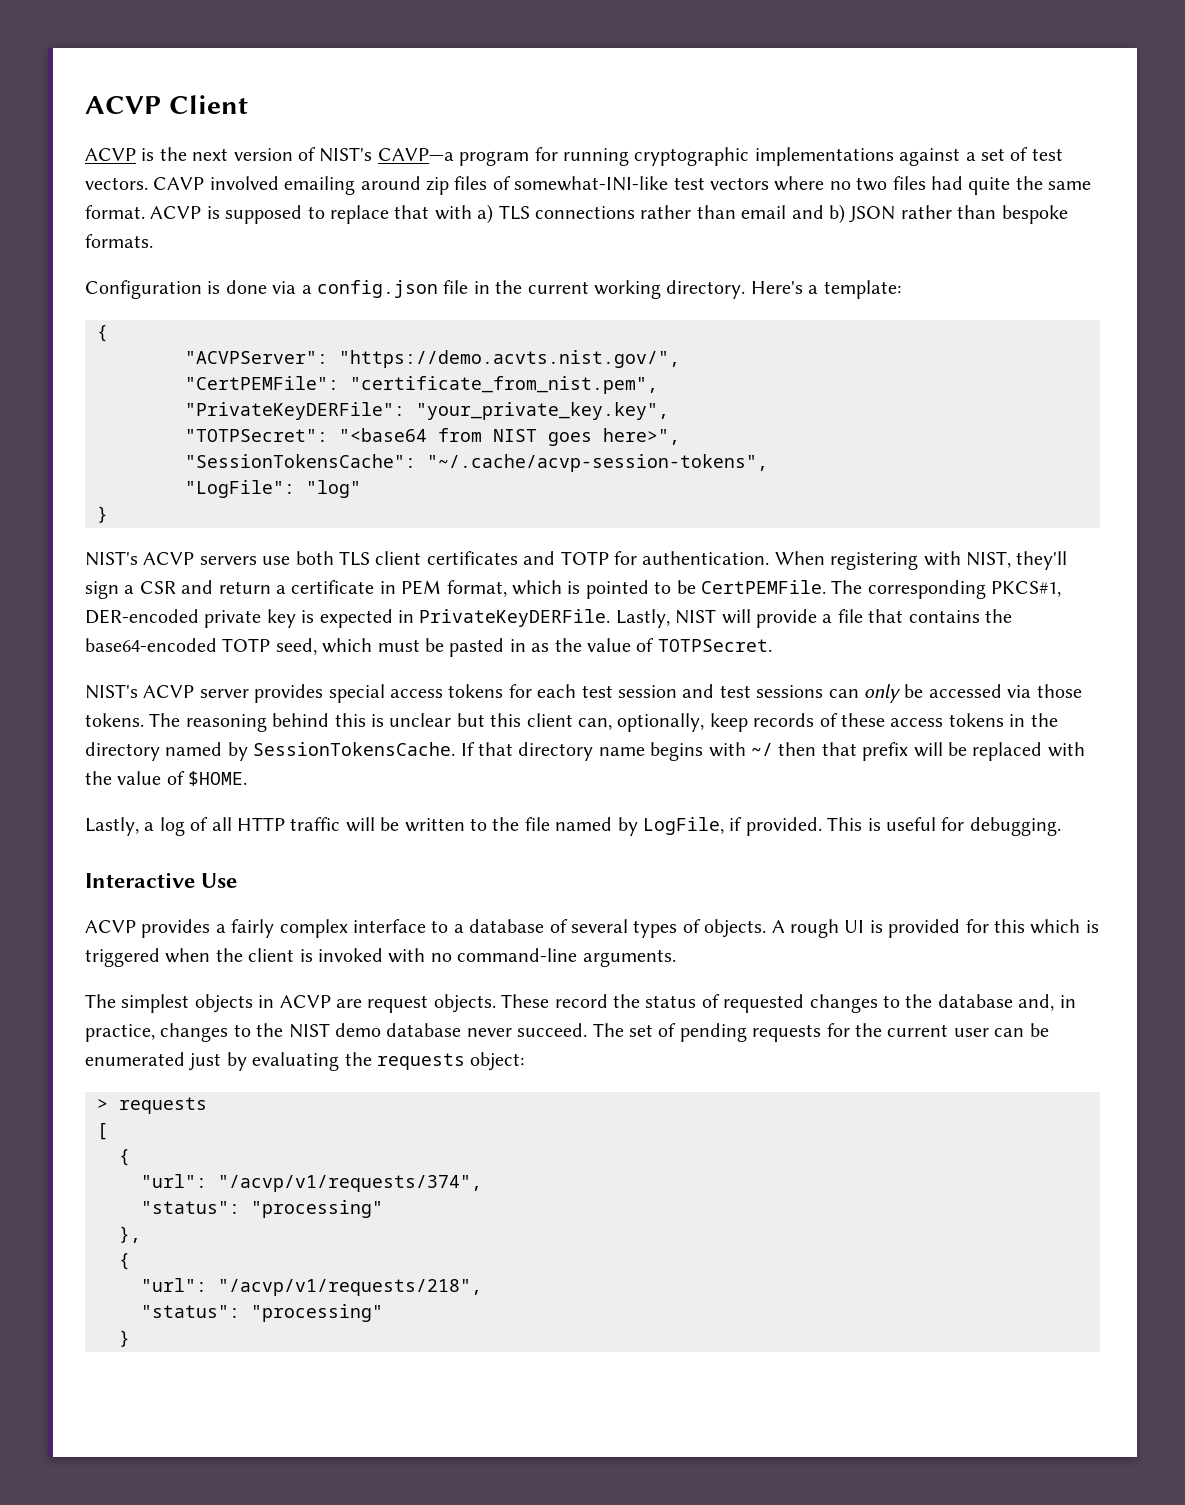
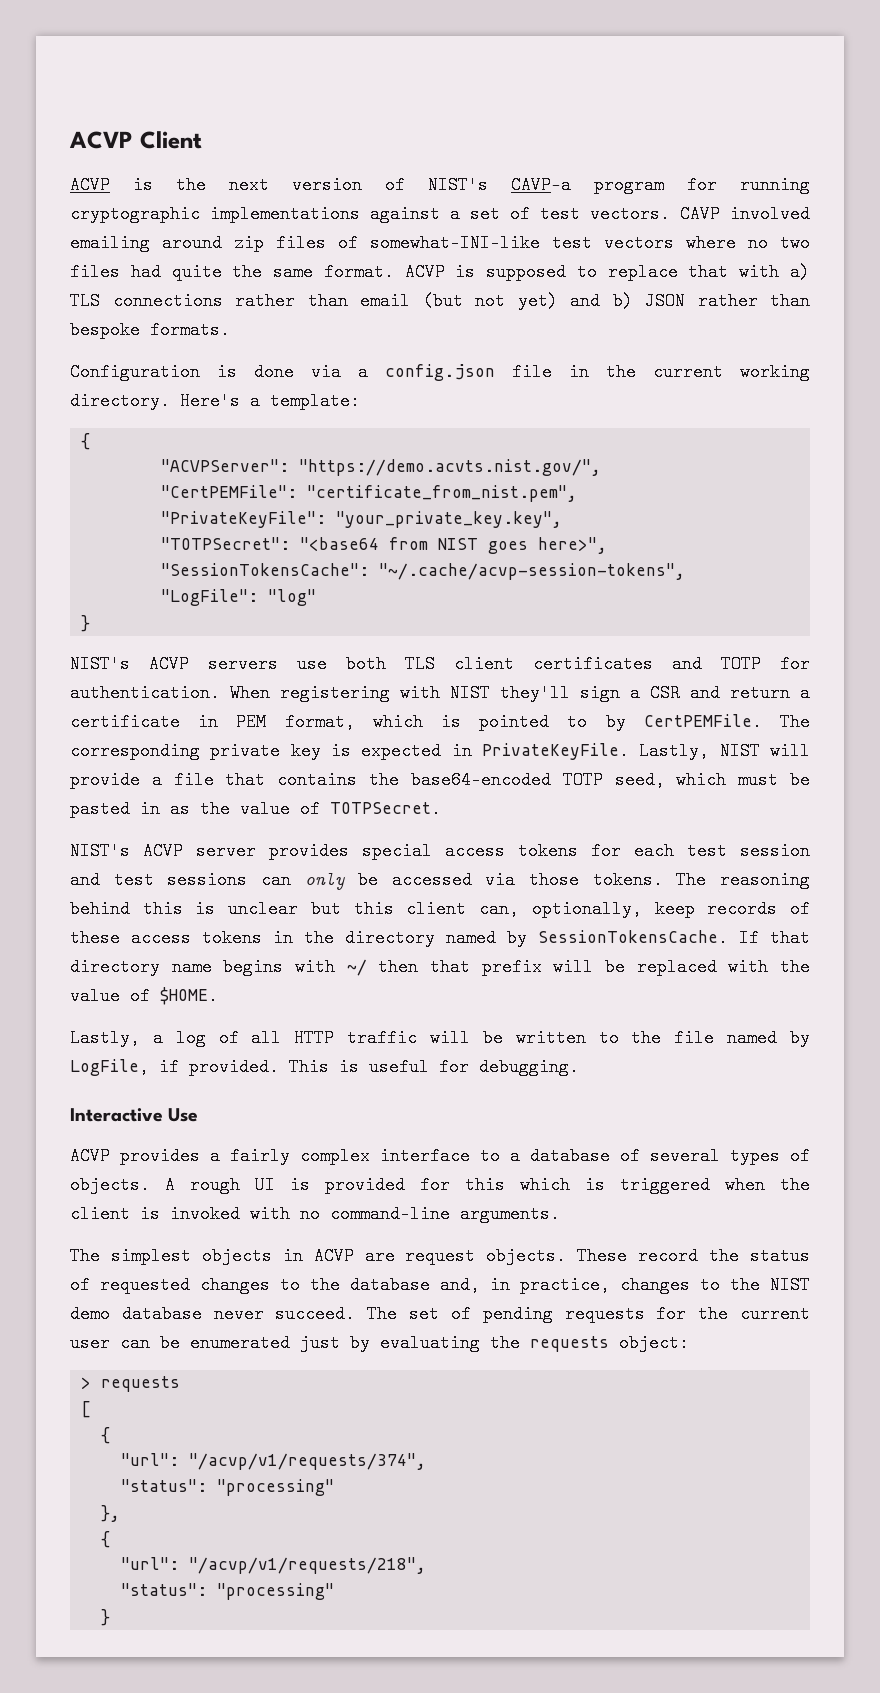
- ACVP is supposed to replace that with a) TLS connections rather than email and b) JSON rather than bespoke formats.
+ ACVP is supposed to replace that with a) TLS connections rather than email (but not yet) and b) JSON rather than bespoke formats.
- "PrivateKeyDERFile": "your_private_key.key",
+ "PrivateKeyFile": "your_private_key.key",
- When registering with NIST, they'll sign a CSR and return a certificate in PEM format, which is pointed to be CertPEMFile.
+ When registering with NIST they'll sign a CSR and return a certificate in PEM format, which is pointed to by CertPEMFile.
- The corresponding PKCS#1, DER-encoded private key is expected in PrivateKeyDERFile.
+ The corresponding private key is expected in PrivateKeyFile.

